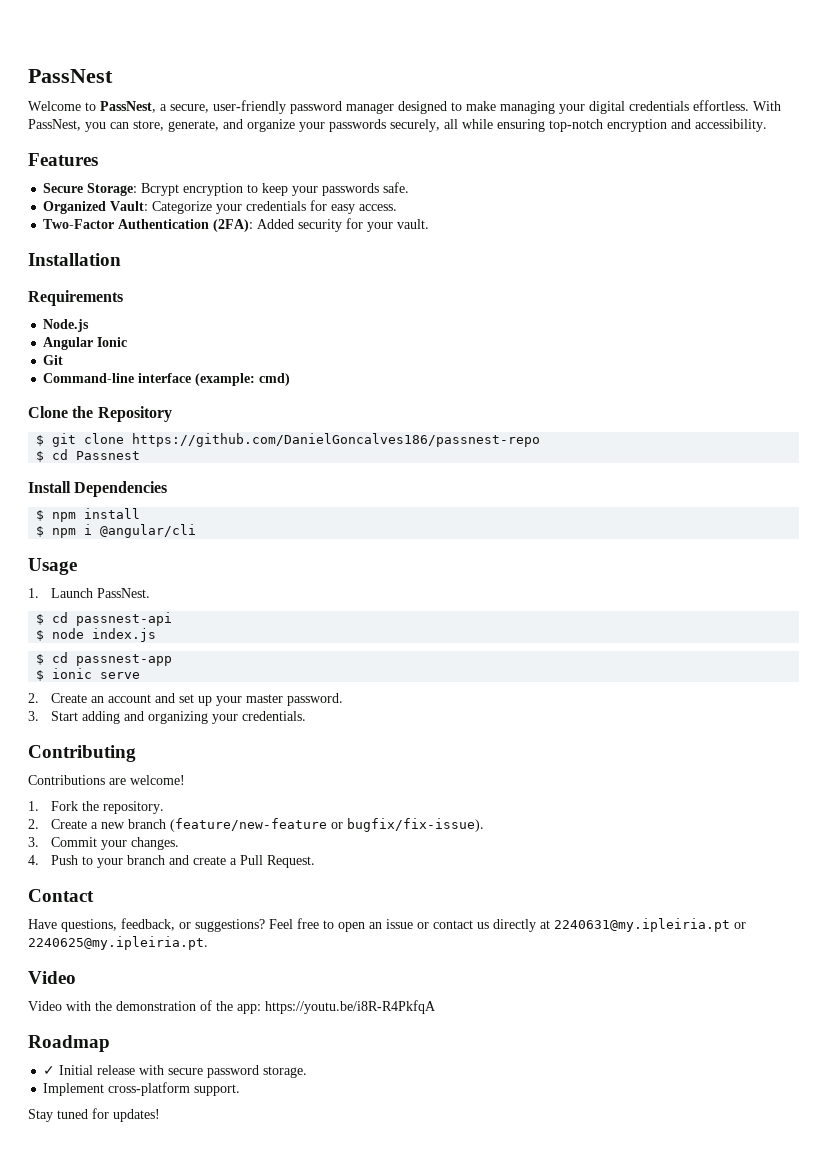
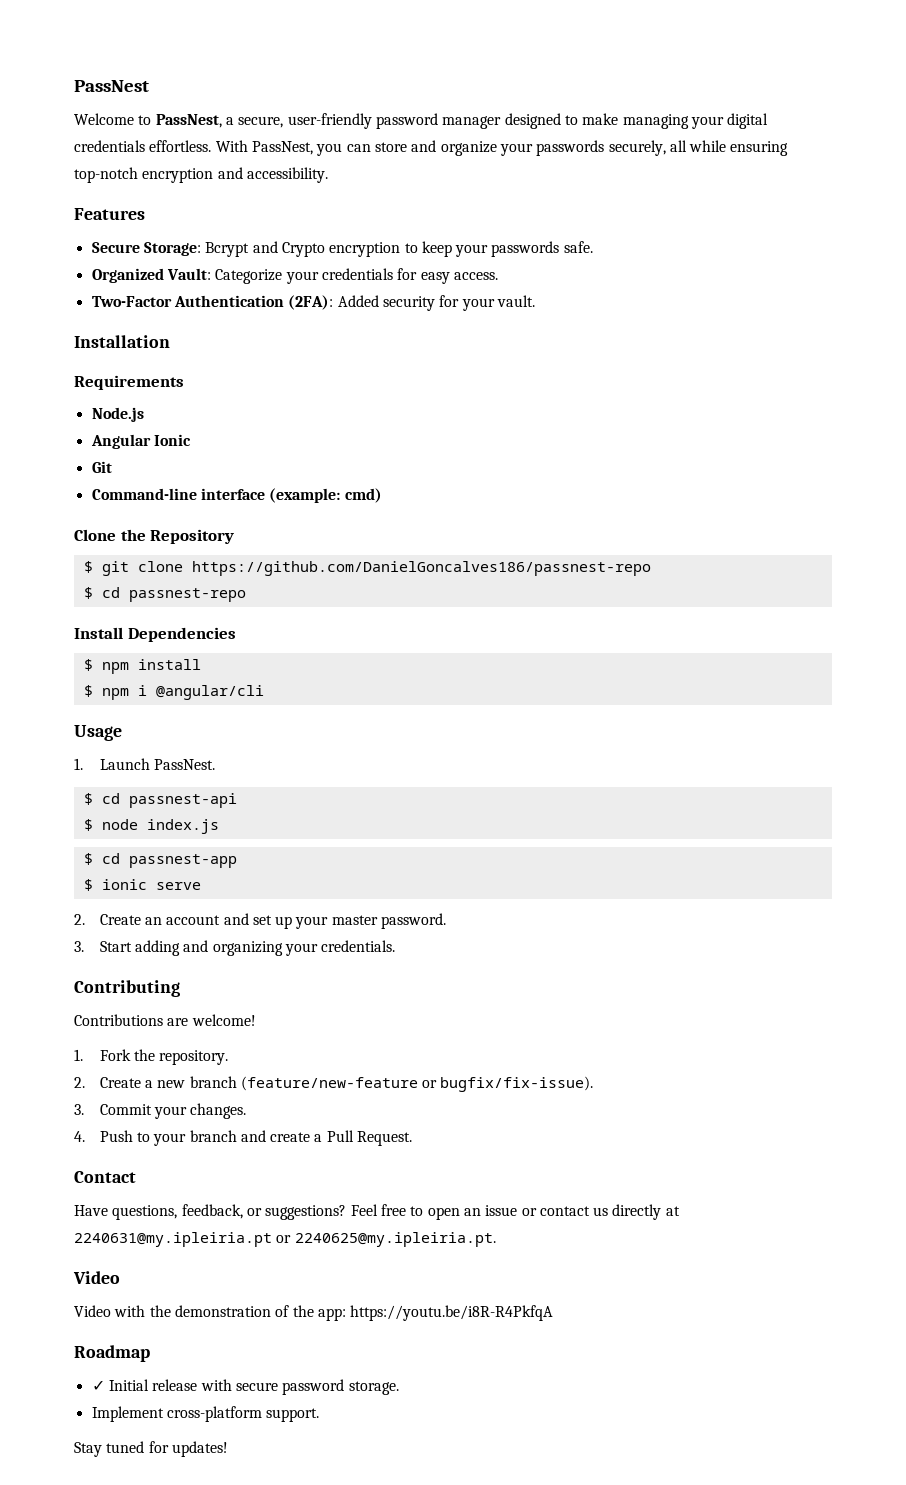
- With PassNest, you can store, generate, and organize your passwords securely, all while ensuring top-notch encryption and accessibility.
+ With PassNest, you can store and organize your passwords securely, all while ensuring top-notch encryption and accessibility.
- Secure Storage: Bcrypt encryption to keep your passwords safe.
+ Secure Storage: Bcrypt and Crypto encryption to keep your passwords safe.
- $ cd Passnest
+ $ cd passnest-repo

